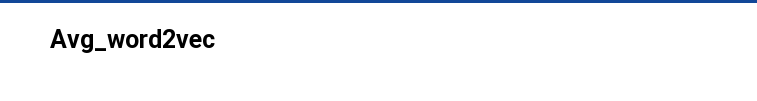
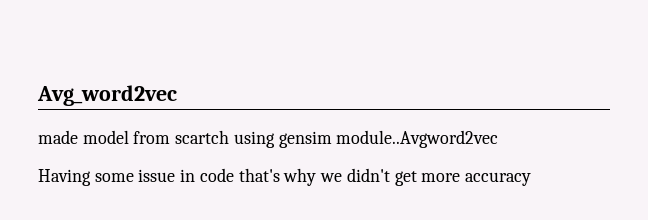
+ made model from scartch using gensim module..Avgword2vec
+ Having some issue in code that's why we didn't get more accuracy

